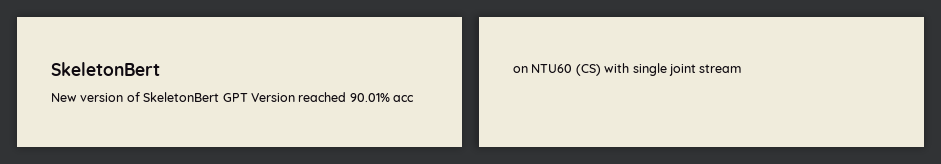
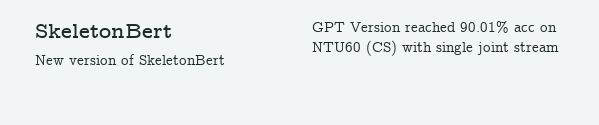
- New version of SkeletonBert GPT Version reached 90.01% acc on NTU60 (CS) with single joint stream
+ New version of SkeletonBert
+ GPT Version reached 90.01% acc on NTU60 (CS) with single joint stream

